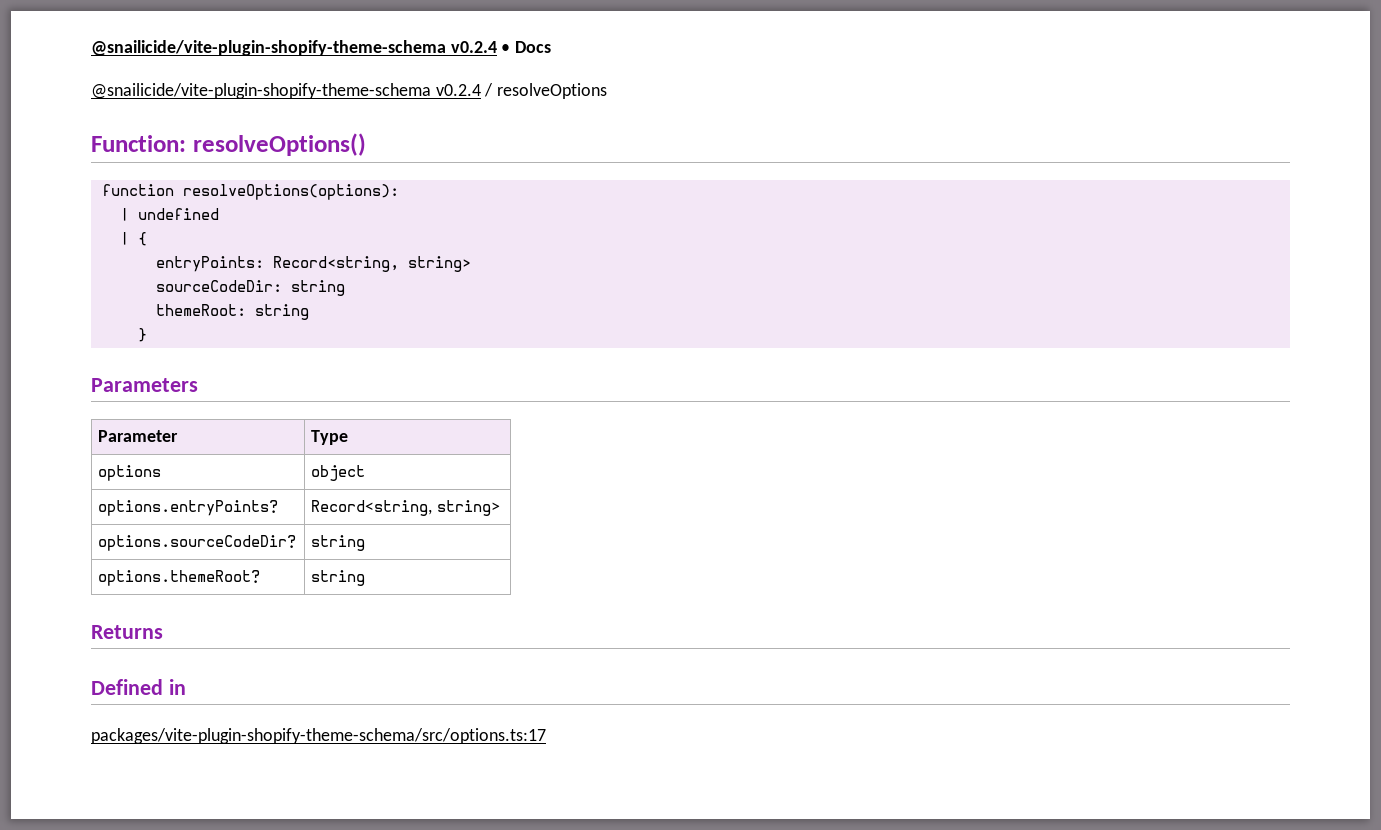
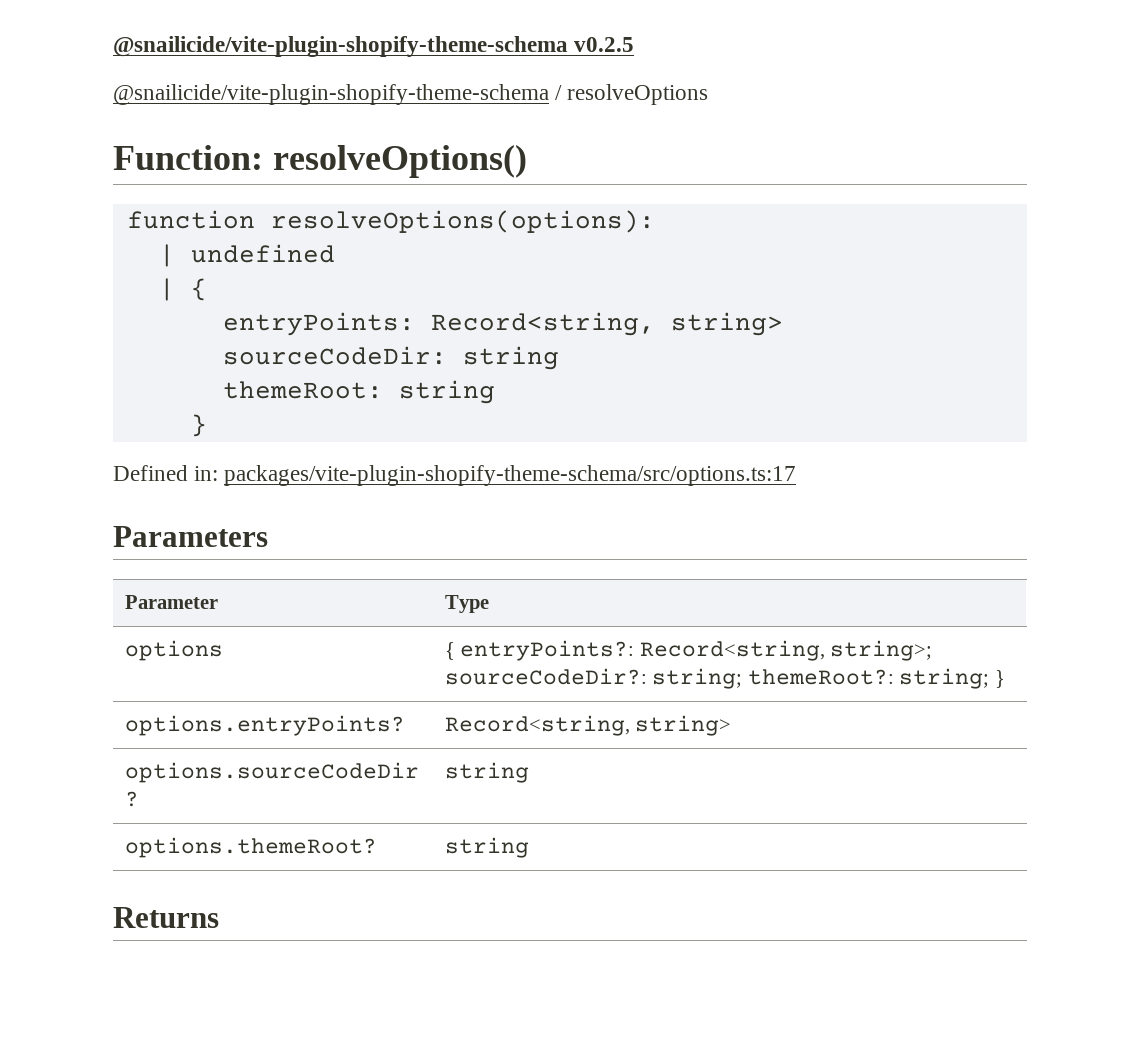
- @snailicide/vite-plugin-shopify-theme-schema v0.2.4 • Docs
- @snailicide/vite-plugin-shopify-theme-schema v0.2.4 / resolveOptions
+ @snailicide/vite-plugin-shopify-theme-schema v0.2.5
+ @snailicide/vite-plugin-shopify-theme-schema / resolveOptions
+ Defined in: packages/vite-plugin-shopify-theme-schema/src/options.ts:17
- options | object
+ options | { entryPoints?: Record<string, string>; sourceCodeDir?: string; themeRoot?: string; }
- Defined in
- packages/vite-plugin-shopify-theme-schema/src/options.ts:17

